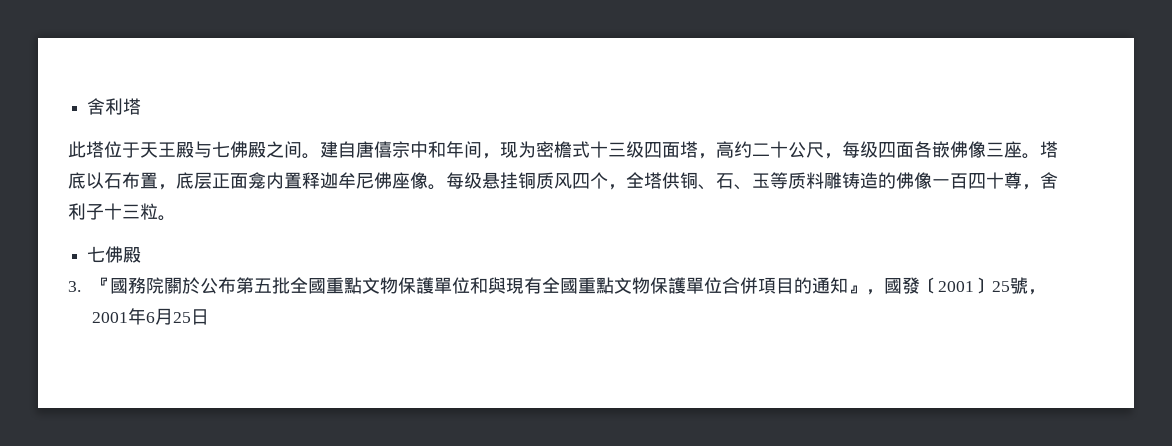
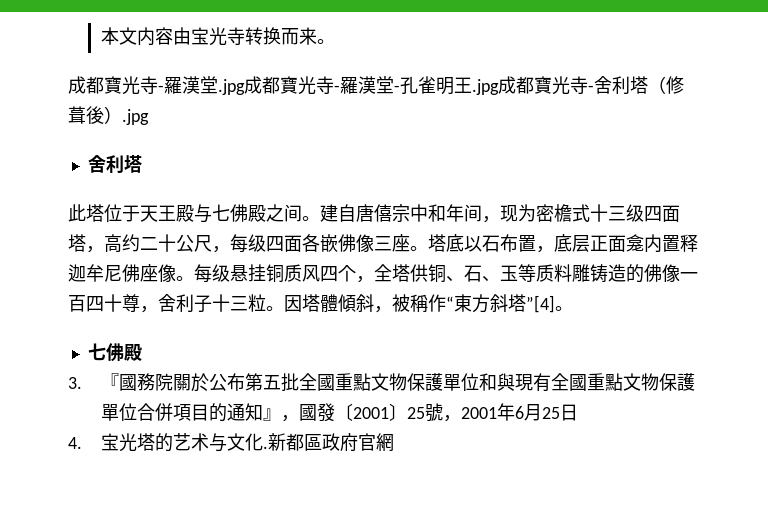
+ 本文内容由宝光寺转换而来。
+ 成都寶光寺-羅漢堂.jpg成都寶光寺-羅漢堂-孔雀明王.jpg成都寶光寺-舍利塔（修葺後）.jpg
+ 因塔體傾斜，被稱作“東方斜塔”[4]。
+ 4.宝光塔的艺术与文化.新都區政府官網

